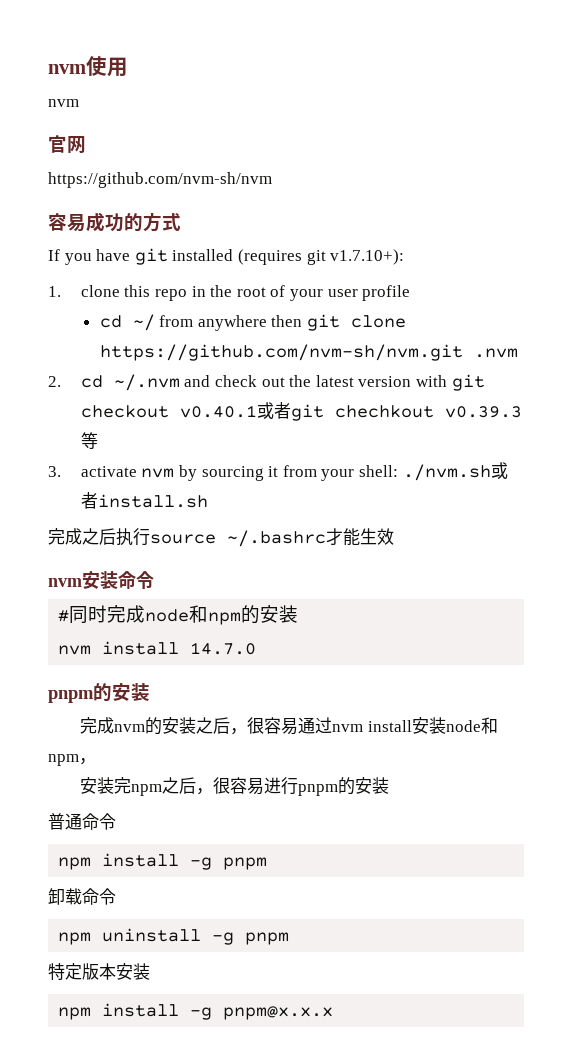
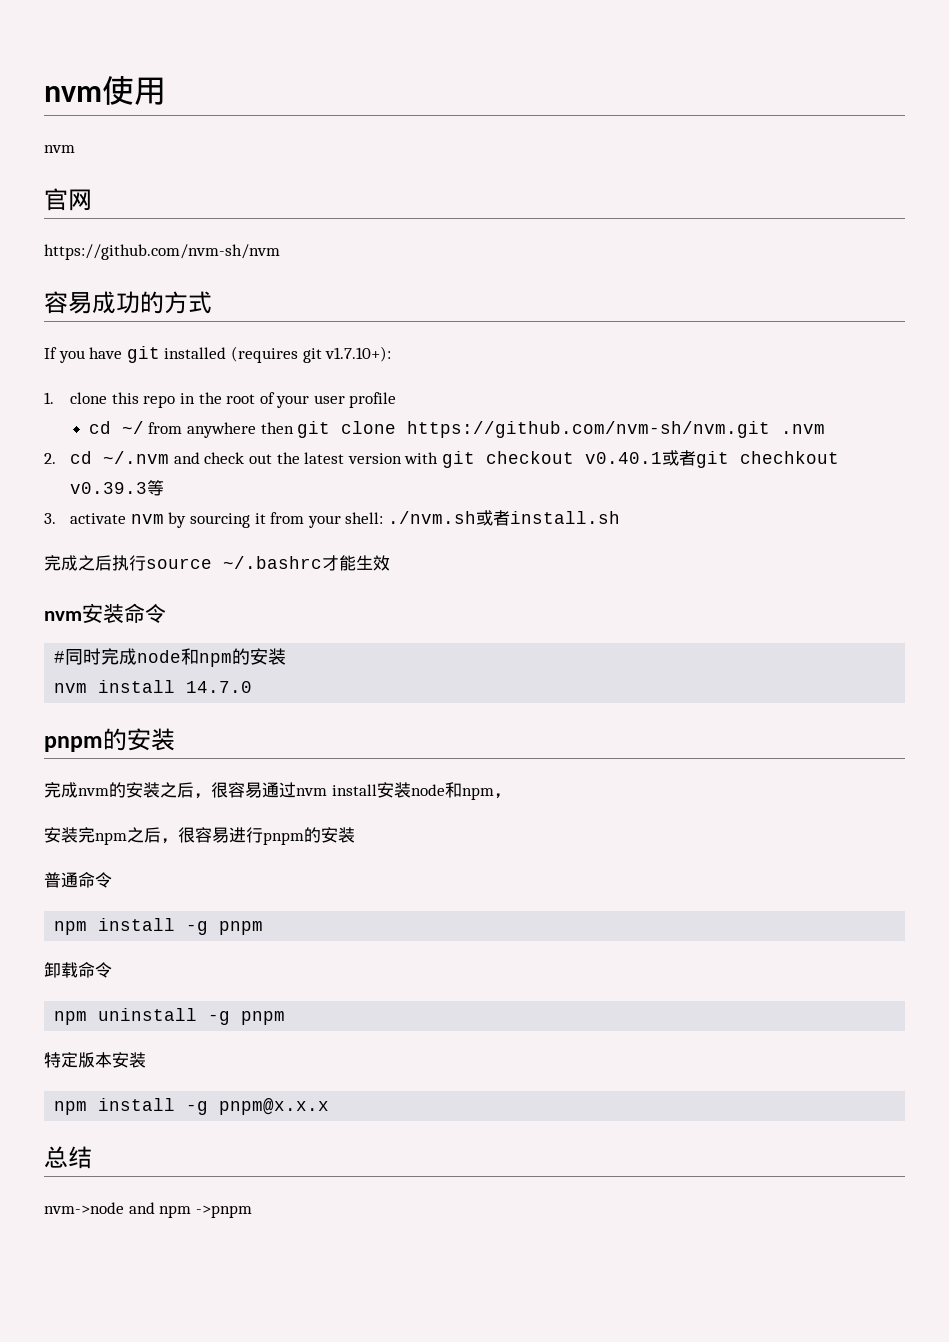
+ 总结
+ nvm->node and npm ->pnpm

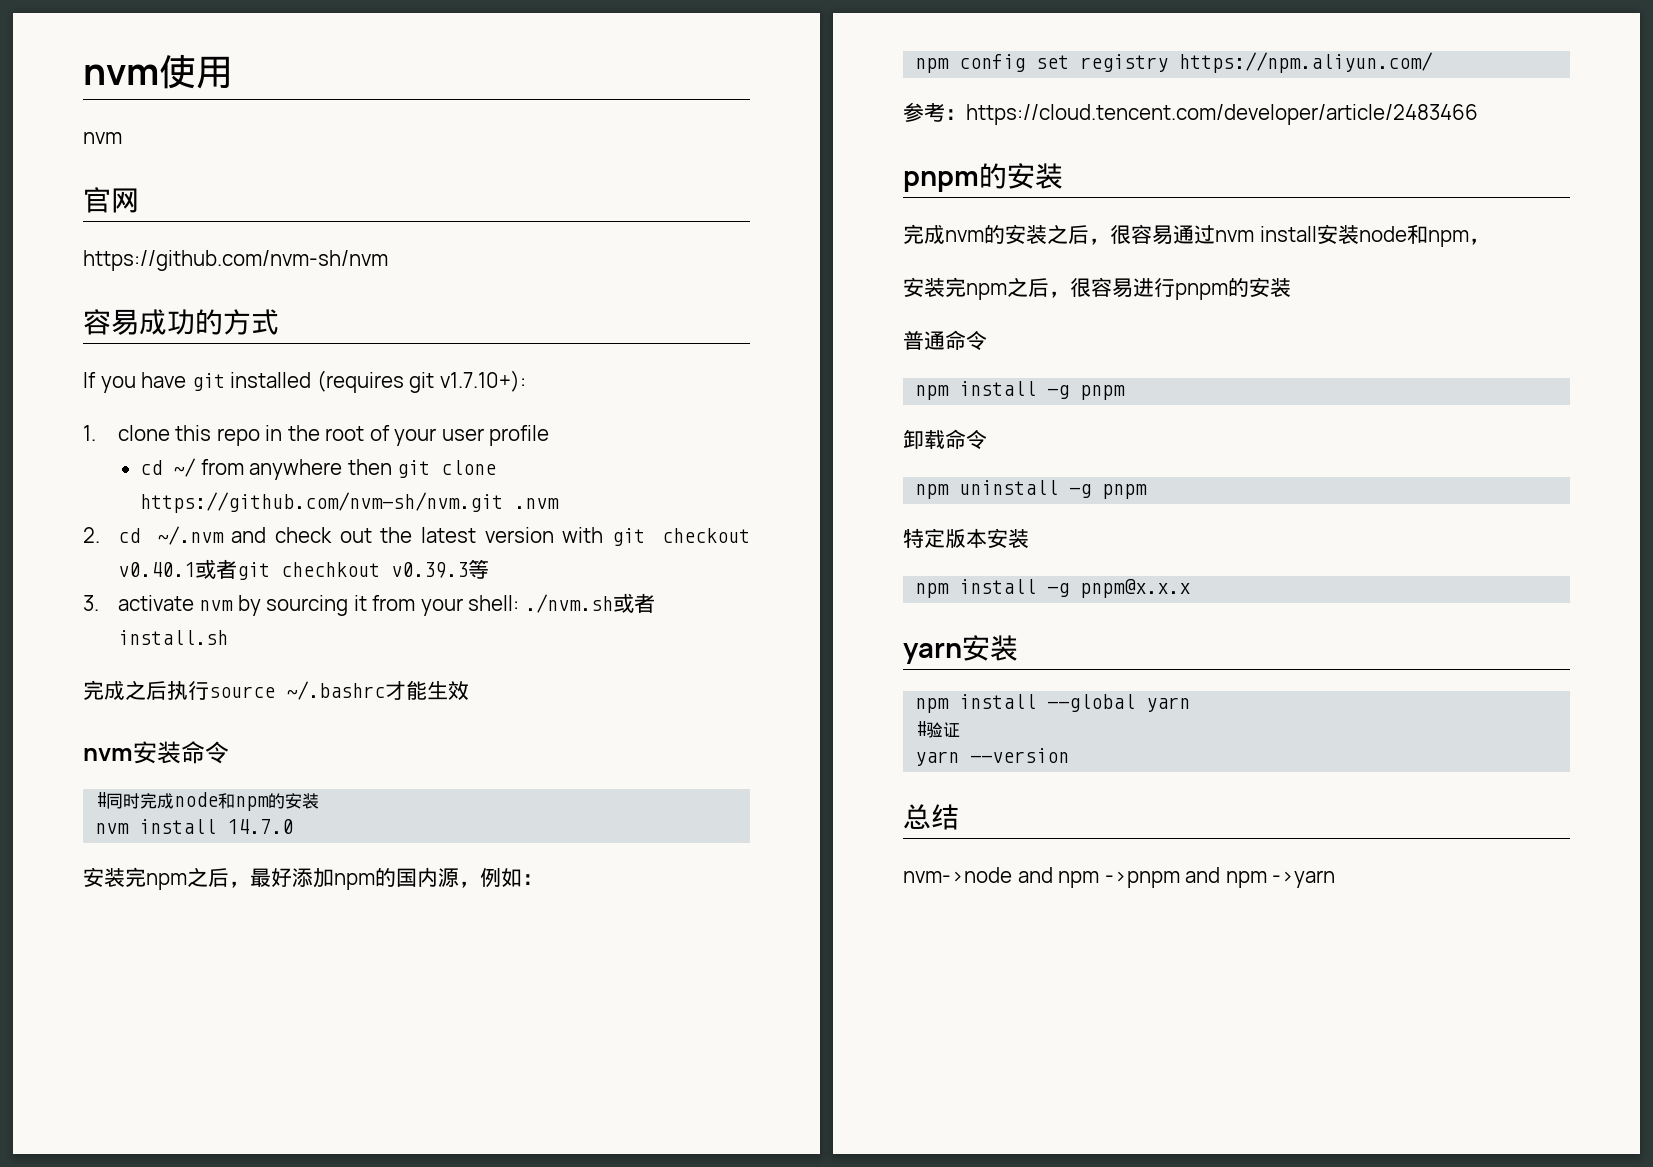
+ 安装完npm之后，最好添加npm的国内源，例如：
+ npm config set registry https://npm.aliyun.com/
+ 参考：https://cloud.tencent.com/developer/article/2483466
+ yarn安装
+ npm install --global yarn
+ #验证
+ yarn --version
- nvm->node and npm ->pnpm
+ nvm->node and npm ->pnpm and npm ->yarn

